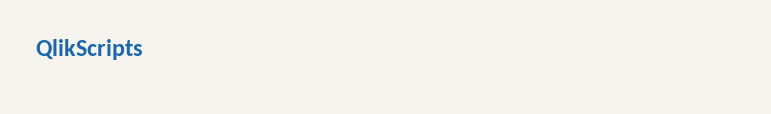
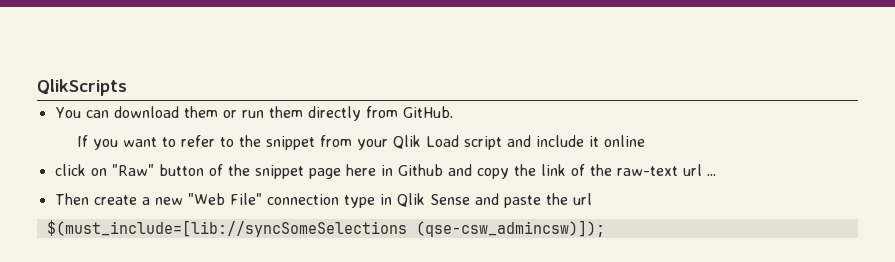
+ You can download them or run them directly from GitHub.
+ If you want to refer to the snippet from your Qlik Load script and include it online
+ click on "Raw" button of the snippet page here in Github and copy the link of the raw-text url ...
+ Then create a new "Web File" connection type in Qlik Sense and paste the url
+ $(must_include=[lib://syncSomeSelections (qse-csw_admincsw)]);

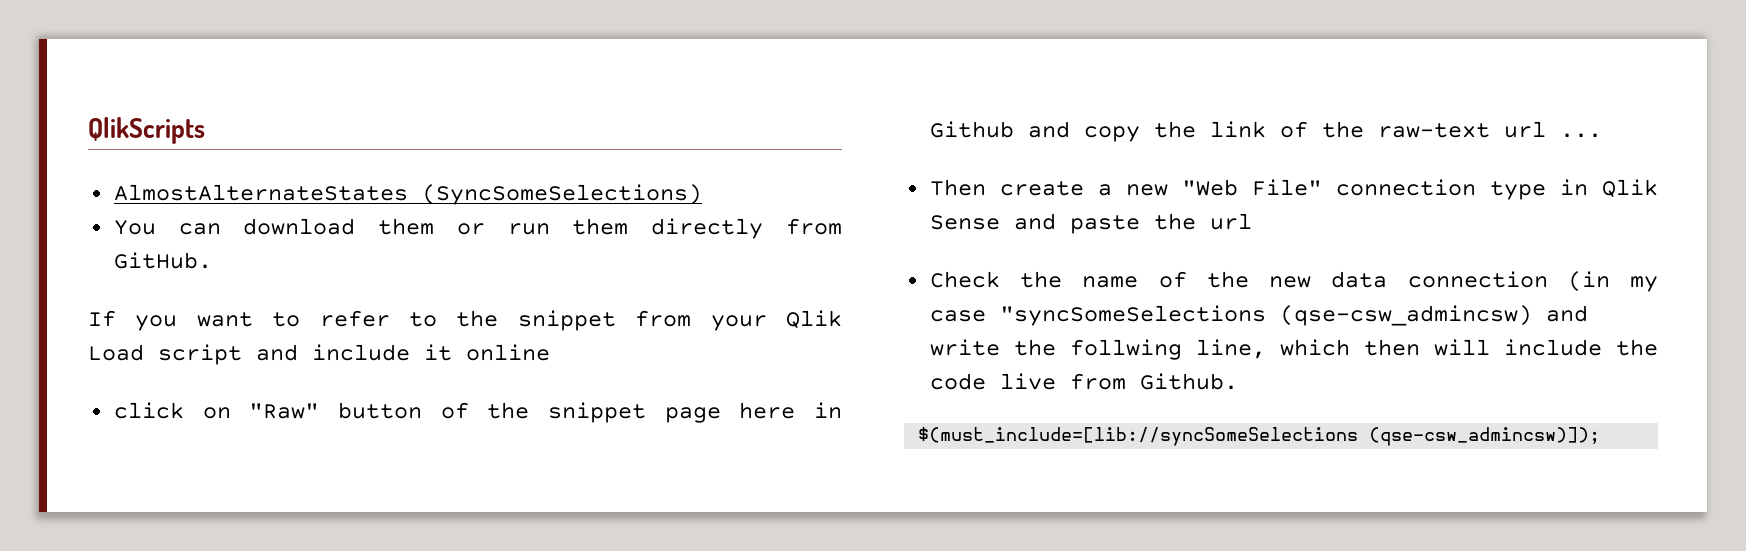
+ AlmostAlternateStates (SyncSomeSelections)
+ Check the name of the new data connection (in my case "syncSomeSelections (qse-csw_admincsw) and write the follwing line, which then will include the code live from Github.

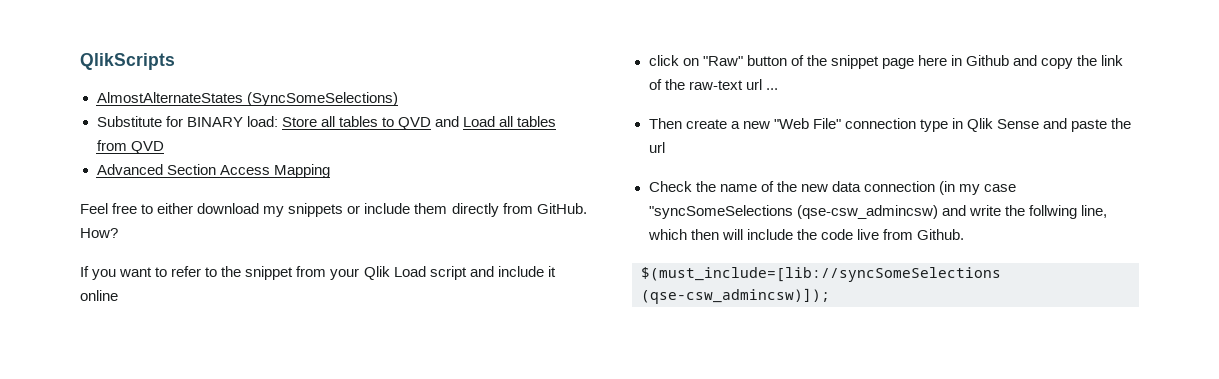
- You can download them or run them directly from GitHub.
+ Substitute for BINARY load: Store all tables to QVD and Load all tables from QVD
+ Advanced Section Access Mapping
+ Feel free to either download my snippets or include them directly from GitHub. How?

